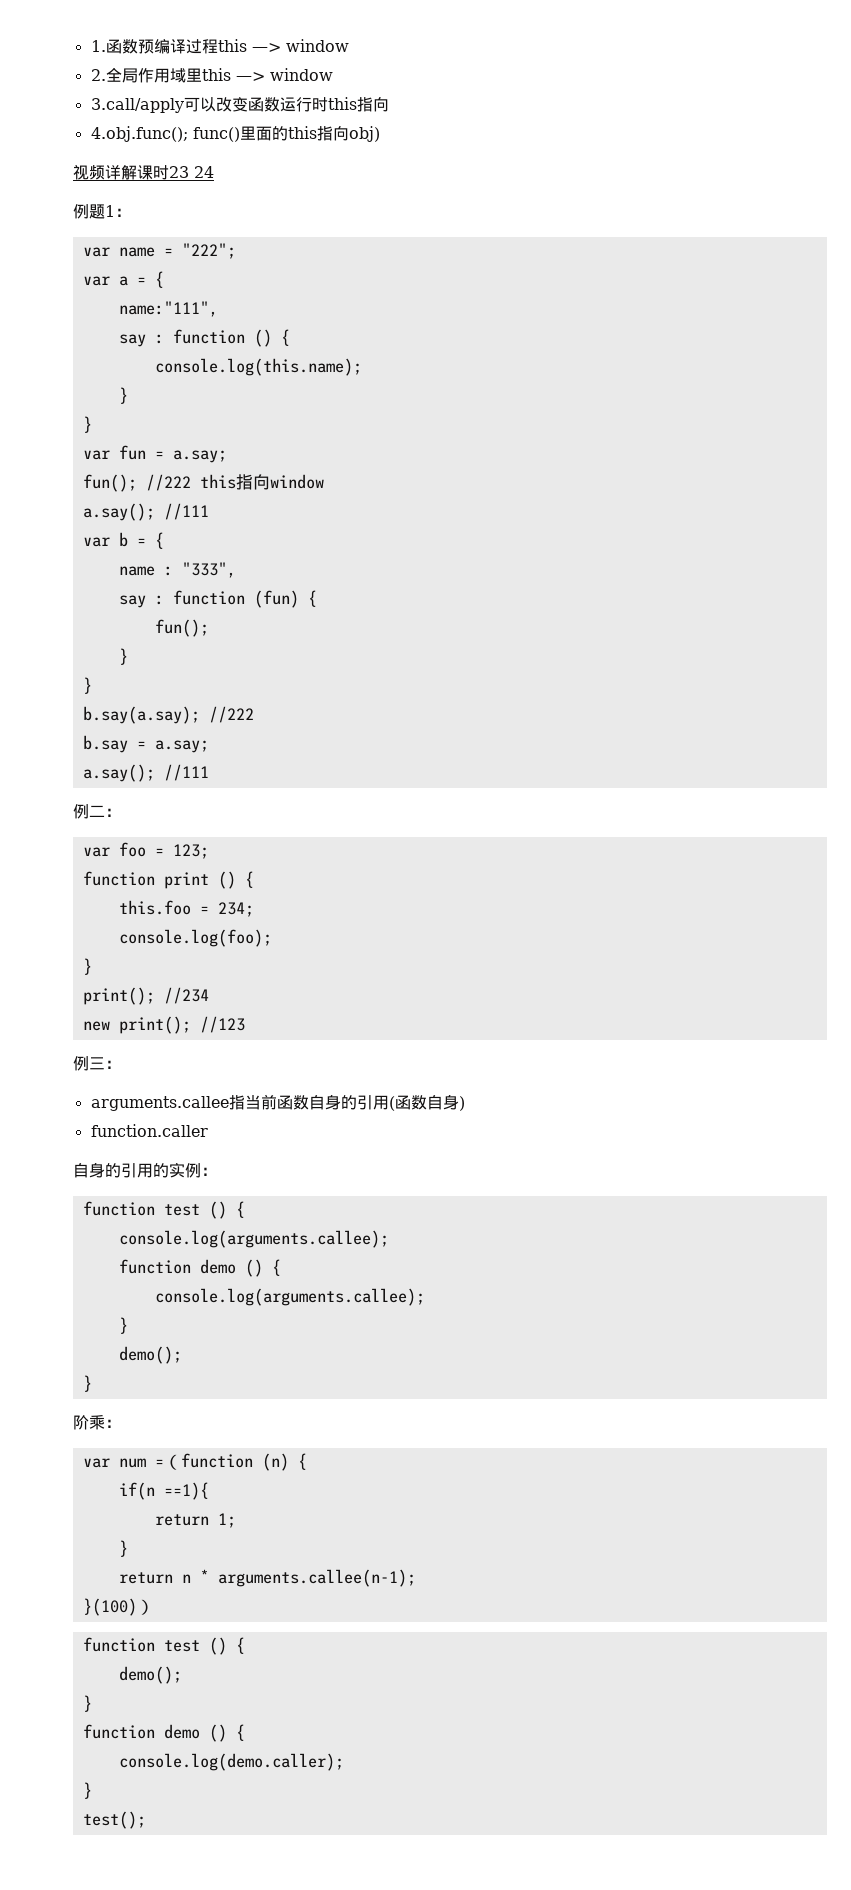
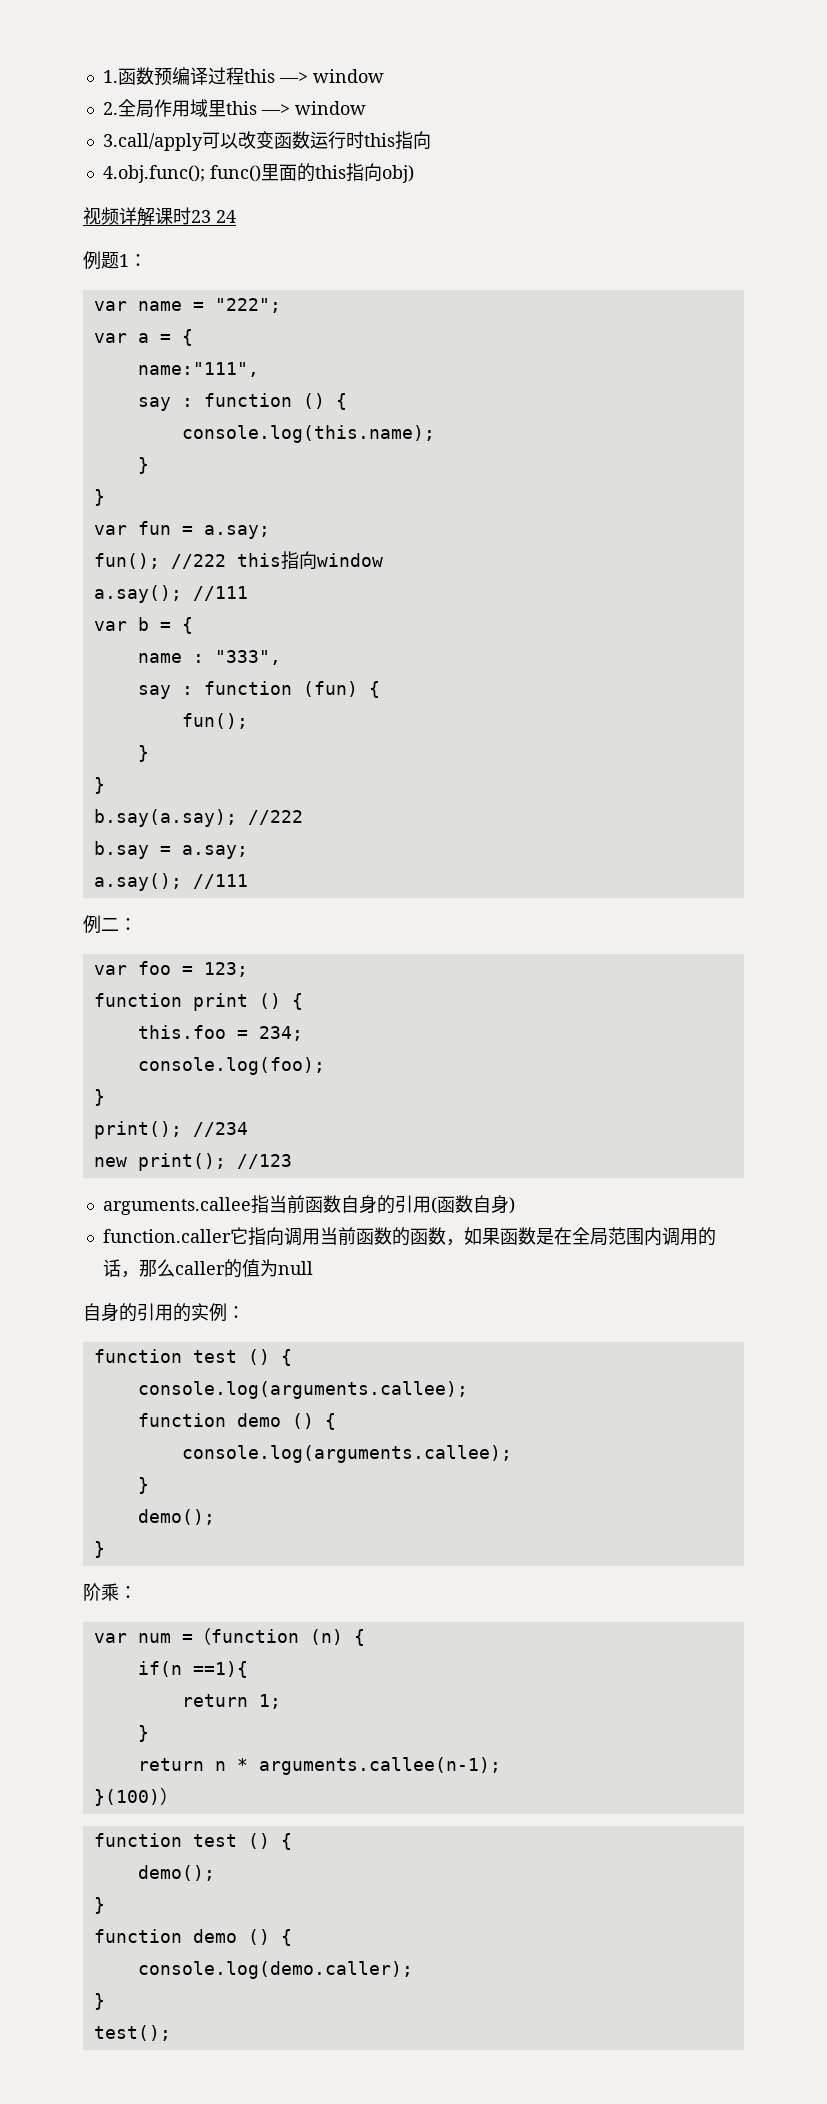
- 例三：
- function.caller
+ function.caller它指向调用当前函数的函数，如果函数是在全局范围内调用的话，那么caller的值为null

